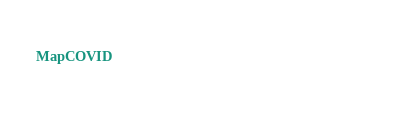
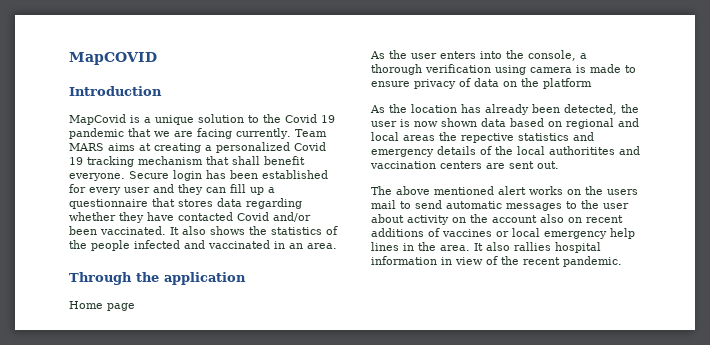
+ Introduction
+ MapCovid is a unique solution to the Covid 19 pandemic that we are facing currently. Team MARS aims at creating a personalized Covid 19 tracking mechanism that shall benefit everyone. Secure login has been established for every user and they can fill up a questionnaire that stores data regarding whether they have contacted Covid and/or been vaccinated. It also shows the statistics of the people infected and vaccinated in an area.
+ Through the application
+ Home page
+ As the user enters into the console, a thorough verification using camera is made to ensure privacy of data on the platform
+ As the location has already been detected, the user is now shown data based on regional and local areas the repective statistics and emergency details of the local authoritites and vaccination centers are sent out.
+ The above mentioned alert works on the users mail to send automatic messages to the user about activity on the account also on recent additions of vaccines or local emergency help lines in the area. It also rallies hospital information in view of the recent pandemic.

